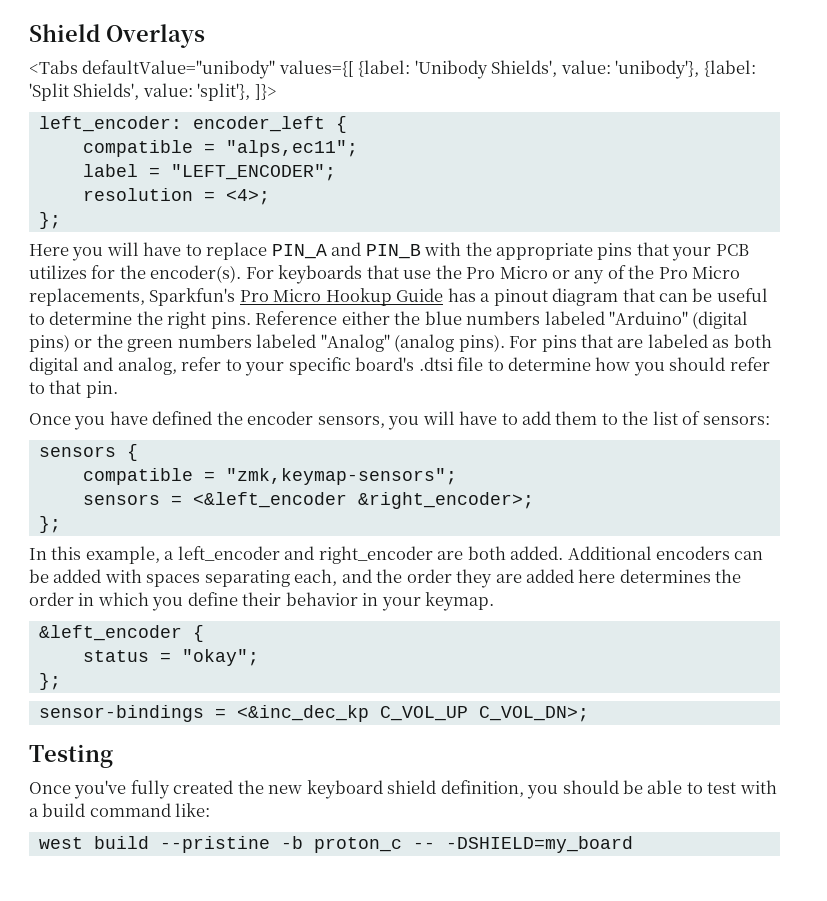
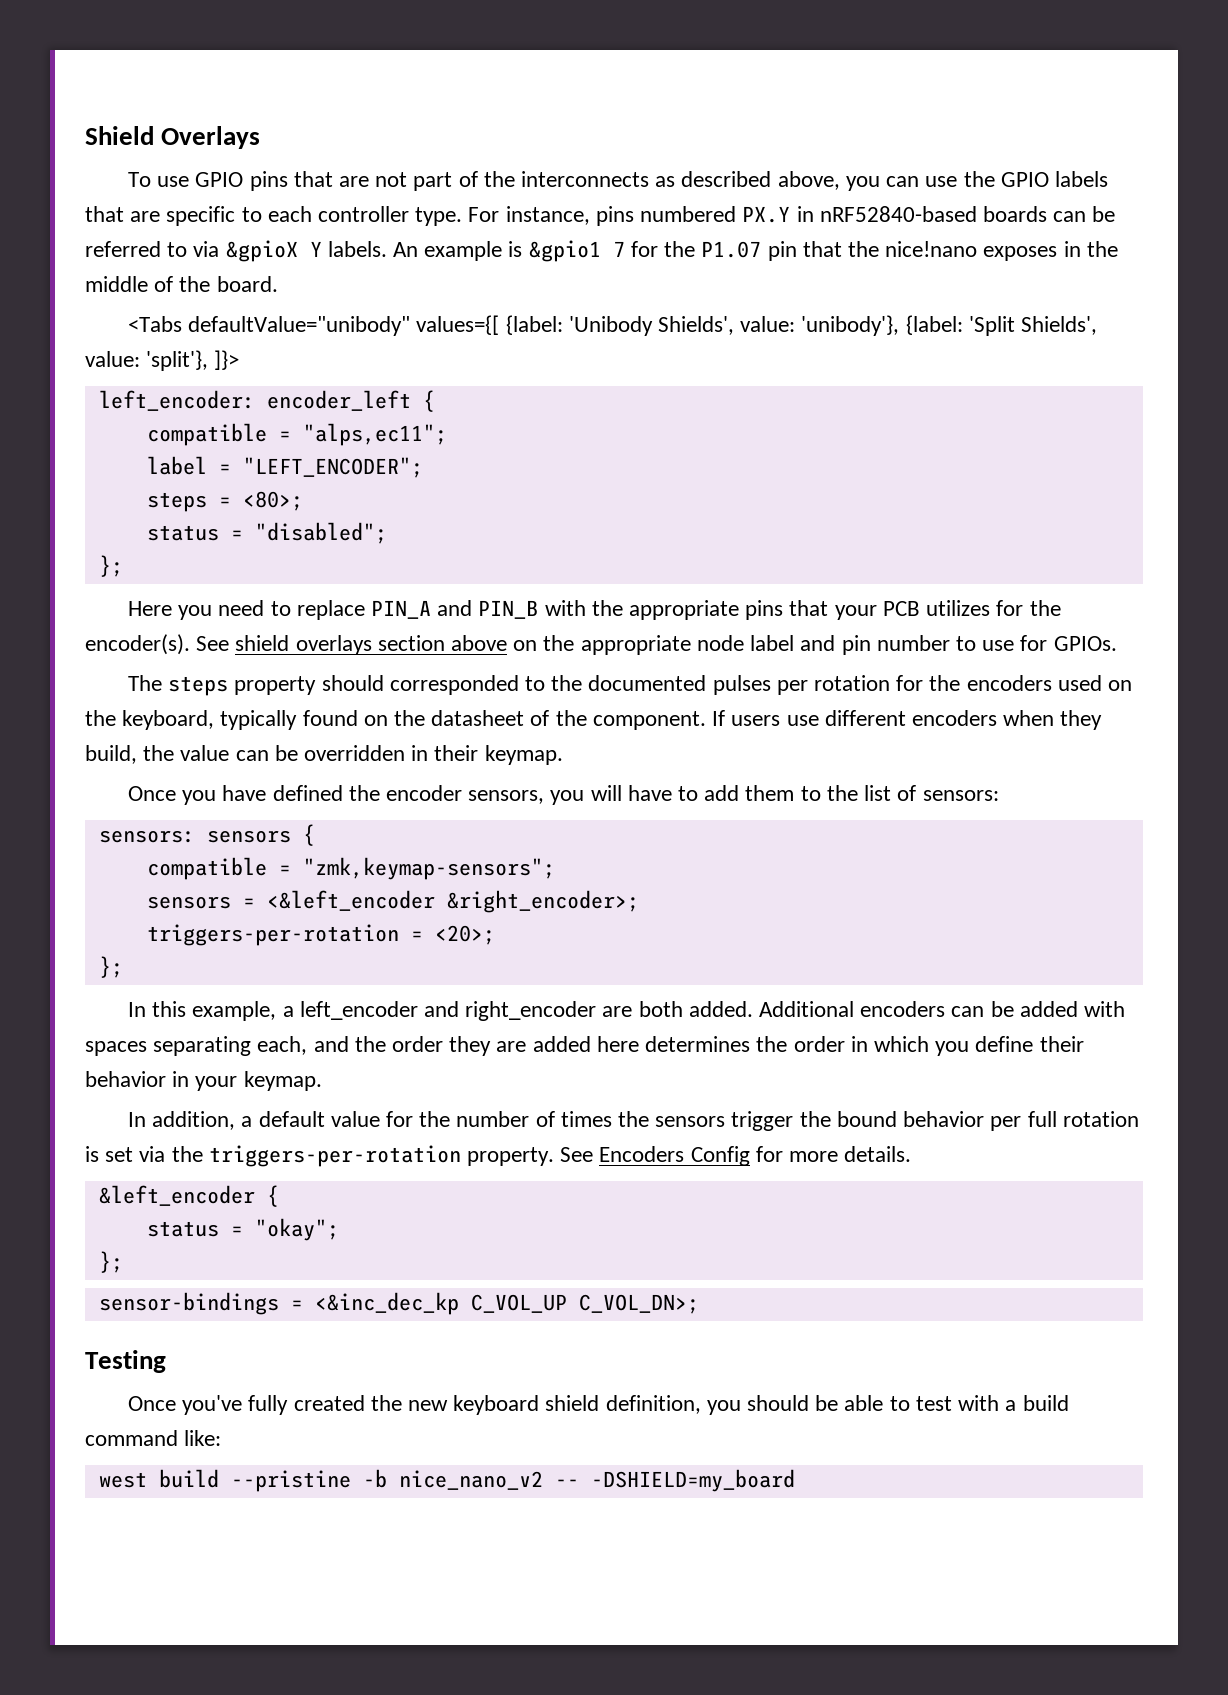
+ To use GPIO pins that are not part of the interconnects as described above, you can use the GPIO labels that are specific to each controller type. For instance, pins numbered PX.Y in nRF52840-based boards can be referred to via &gpioX Y labels. An example is &gpio1 7 for the P1.07 pin that the nice!nano exposes in the middle of the board.
- resolution = <4>;
+ steps = <80>;
+ status = "disabled";
- Here you will have to replace PIN_A and PIN_B with the appropriate pins that your PCB utilizes for the encoder(s).
+ Here you need to replace PIN_A and PIN_B with the appropriate pins that your PCB utilizes for the encoder(s).
- For keyboards that use the Pro Micro or any of the Pro Micro replacements, Sparkfun's Pro Micro Hookup Guide has a pinout diagram that can be useful to determine the right pins. Reference either the blue numbers labeled "Arduino" (digital pins) or the green numbers labeled "Analog" (analog pins). For pins that are labeled as both digital and analog, refer to your specific board's .dtsi file to determine how you should refer to that pin.
+ See shield overlays section above on the appropriate node label and pin number to use for GPIOs.
+ The steps property should corresponded to the documented pulses per rotation for the encoders used on the keyboard, typically found on the datasheet of the component. If users use different encoders when they build, the value can be overridden in their keymap.
- sensors {
+ sensors: sensors {
+ triggers-per-rotation = <20>;
+ In addition, a default value for the number of times the sensors trigger the bound behavior per full rotation is set via the triggers-per-rotation property. See Encoders Config for more details.
- west build --pristine -b proton_c -- -DSHIELD=my_board
+ west build --pristine -b nice_nano_v2 -- -DSHIELD=my_board

